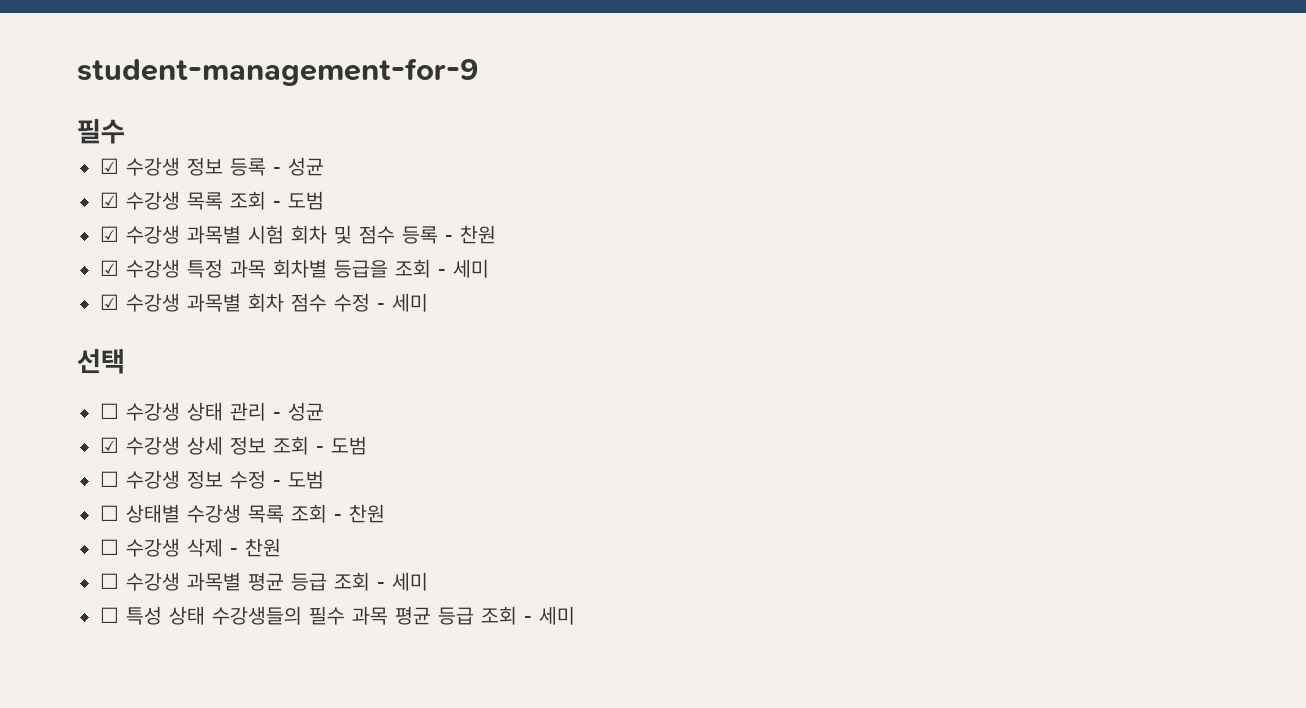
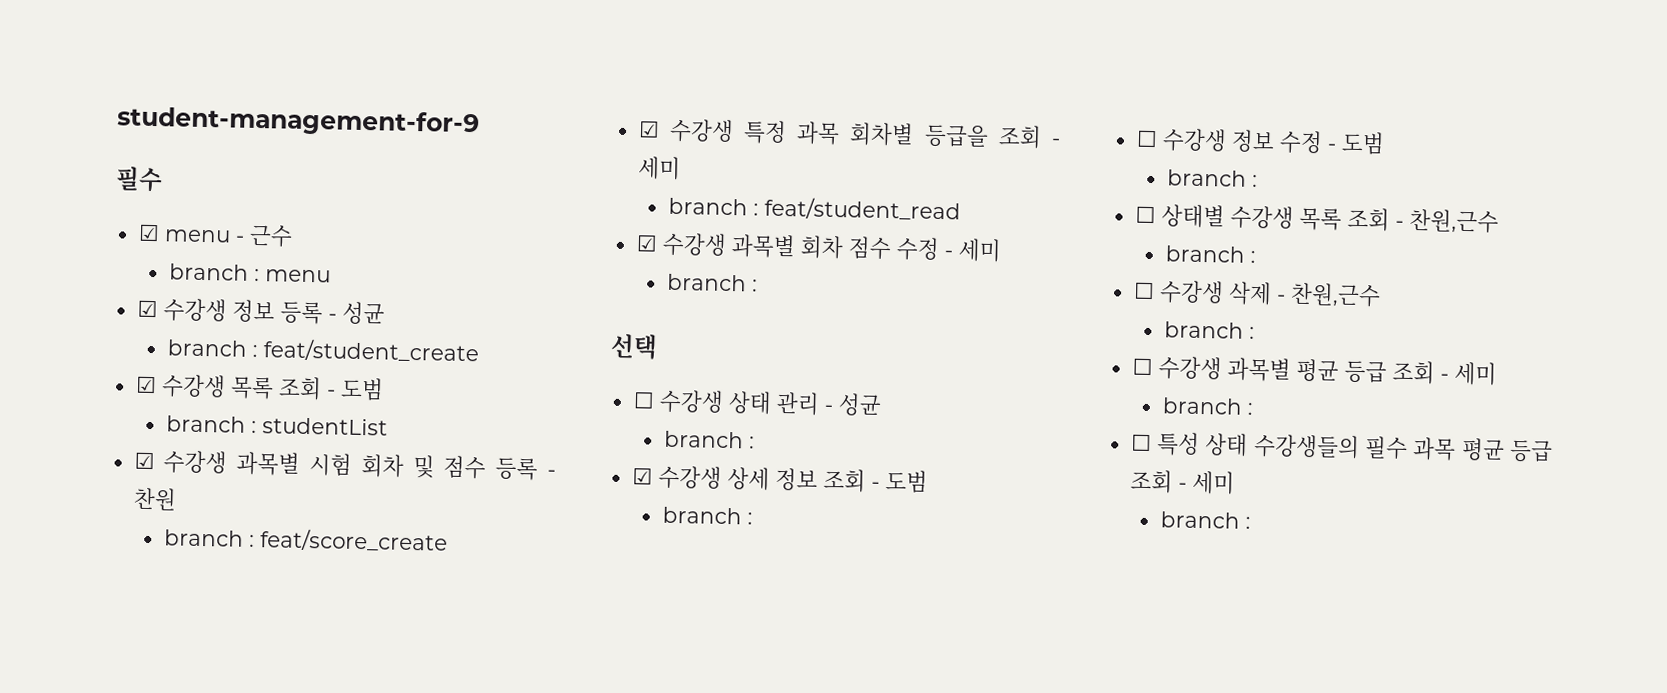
+ ☑ menu - 근수
+ branch : menu
+ branch : feat/student_create
+ branch : studentList
+ branch : feat/score_create
+ branch : feat/student_read
  ☑ 수강생 과목별 회차 점수 수정 - 세미
+ branch :
  ☐ 수강생 상태 관리 - 성균
+ branch :
  ☑ 수강생 상세 정보 조회 - 도범
+ branch :
  ☐ 수강생 정보 수정 - 도범
+ branch :
- ☐ 상태별 수강생 목록 조회 - 찬원
+ ☐ 상태별 수강생 목록 조회 - 찬원,근수
+ branch :
- ☐ 수강생 삭제 - 찬원
+ ☐ 수강생 삭제 - 찬원,근수
+ branch :
  ☐ 수강생 과목별 평균 등급 조회 - 세미
+ branch :
  ☐ 특성 상태 수강생들의 필수 과목 평균 등급 조회 - 세미
+ branch :

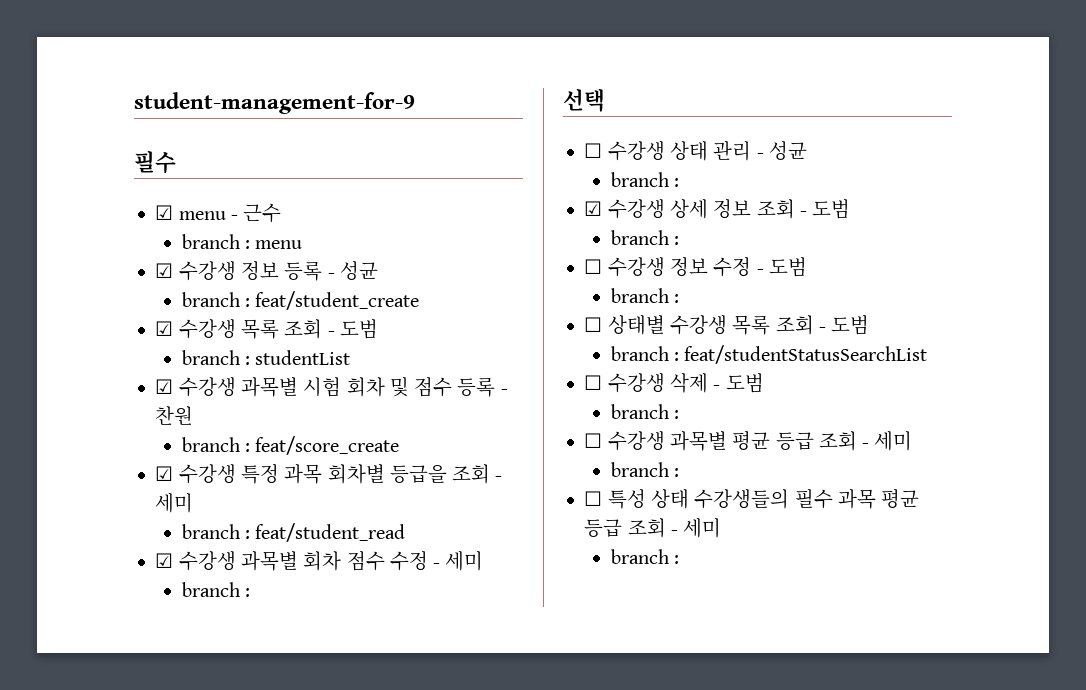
- ☐ 상태별 수강생 목록 조회 - 찬원,근수
- branch :
+ ☐ 상태별 수강생 목록 조회 - 도범
+ branch : feat/studentStatusSearchList
- ☐ 수강생 삭제 - 찬원,근수
+ ☐ 수강생 삭제 - 도범

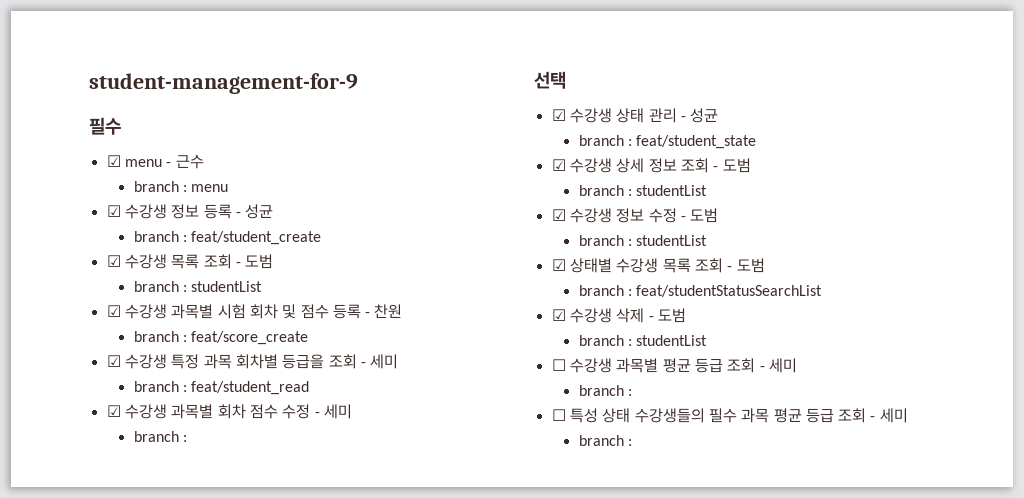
- ☐ 수강생 상태 관리 - 성균
- branch :
+ ☑ 수강생 상태 관리 - 성균
+ branch : feat/student_state
  ☑ 수강생 상세 정보 조회 - 도범
- branch :
- ☐ 수강생 정보 수정 - 도범
- branch :
- ☐ 상태별 수강생 목록 조회 - 도범
+ branch : studentList
+ ☑ 수강생 정보 수정 - 도범
+ branch : studentList
+ ☑ 상태별 수강생 목록 조회 - 도범
- ☐ 수강생 삭제 - 도범
- branch :
+ ☑ 수강생 삭제 - 도범
+ branch : studentList

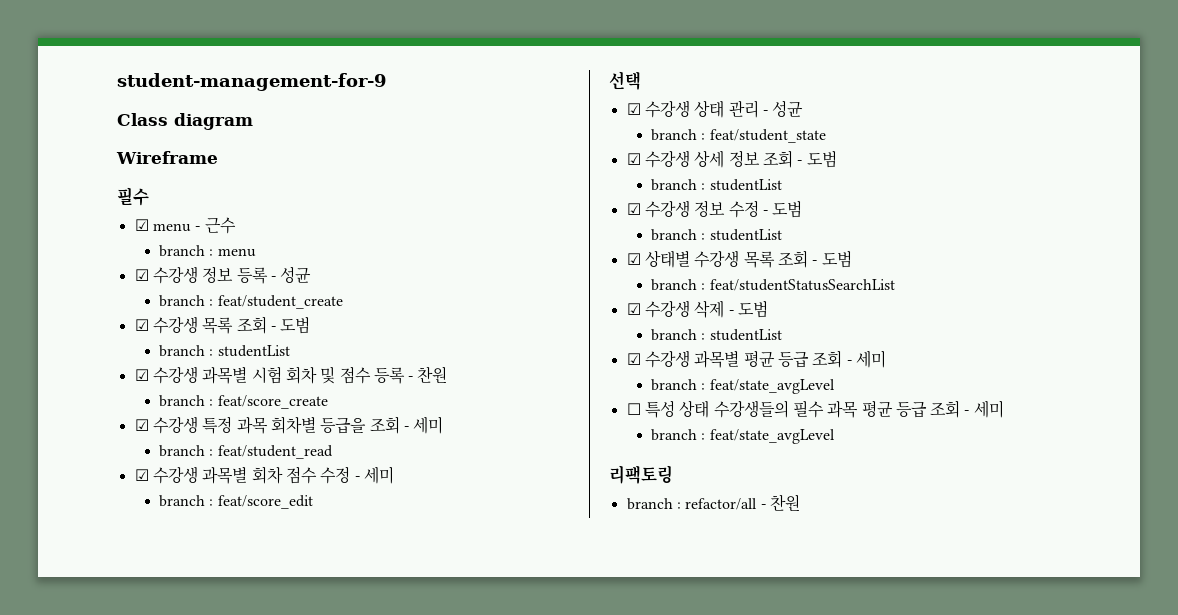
+ Class diagram
+ Wireframe
  ☑ 수강생 과목별 회차 점수 수정 - 세미
- branch :
+ branch : feat/score_edit
- ☐ 수강생 과목별 평균 등급 조회 - 세미
- branch :
+ ☑ 수강생 과목별 평균 등급 조회 - 세미
+ branch : feat/state_avgLevel
  ☐ 특성 상태 수강생들의 필수 과목 평균 등급 조회 - 세미
- branch :
+ branch : feat/state_avgLevel
+ 리팩토링
+ branch : refactor/all - 찬원

